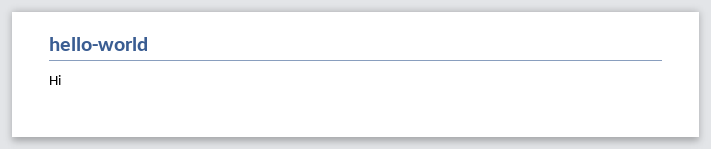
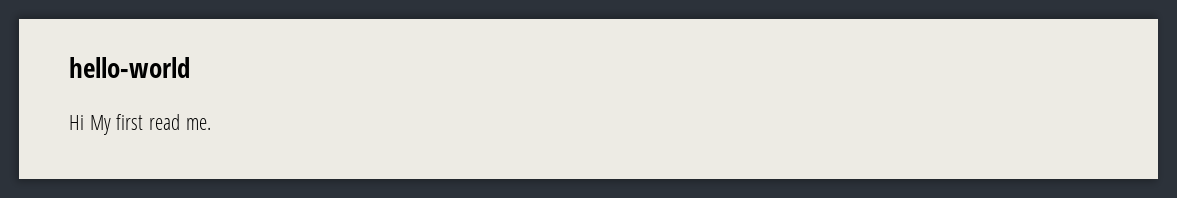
- Hi
+ Hi My first read me.

